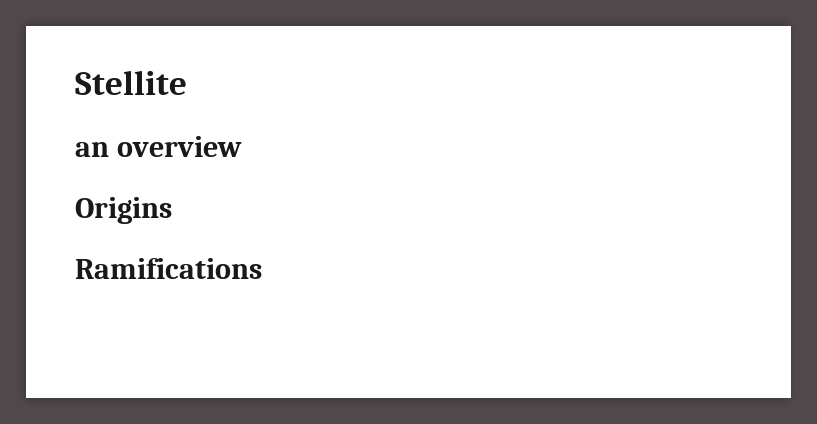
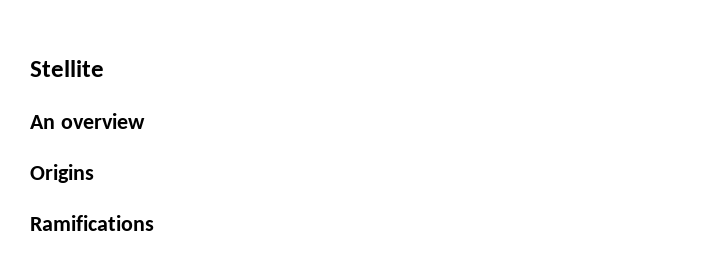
- an overview
+ An overview

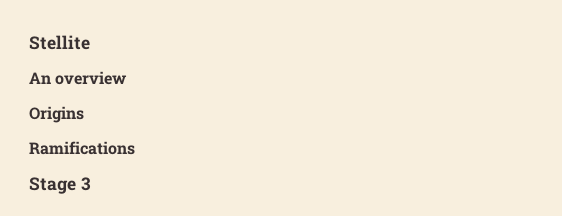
+ Stage 3

